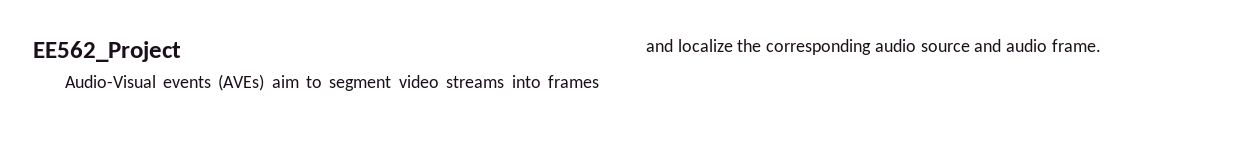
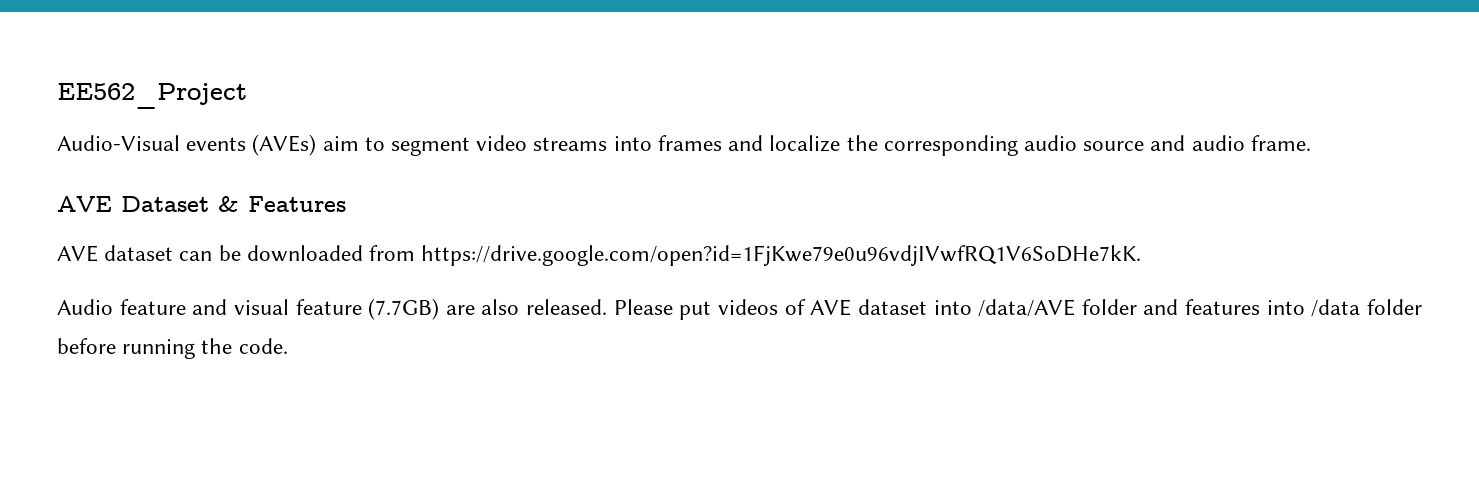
+ AVE Dataset & Features
+ AVE dataset can be downloaded from https://drive.google.com/open?id=1FjKwe79e0u96vdjIVwfRQ1V6SoDHe7kK.
+ Audio feature and visual feature (7.7GB) are also released. Please put videos of AVE dataset into /data/AVE folder and features into /data folder before running the code.

